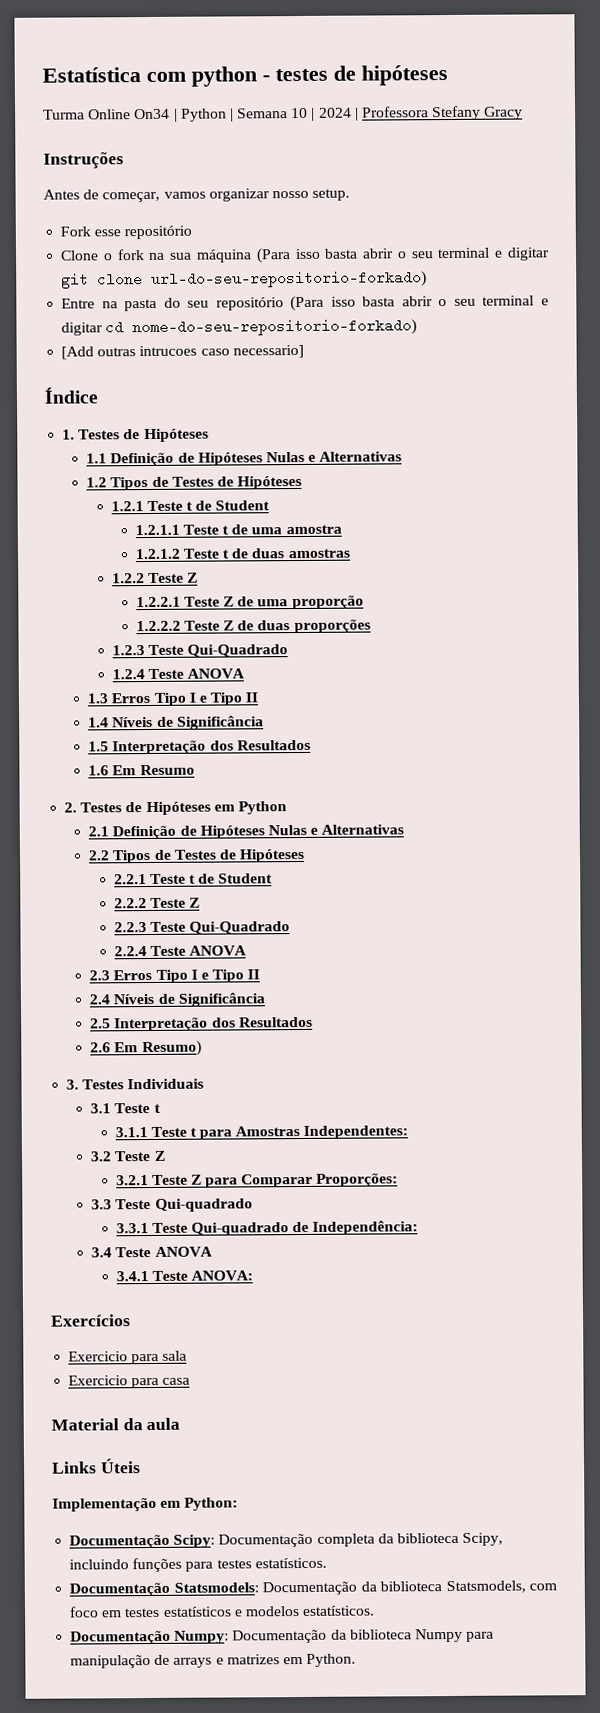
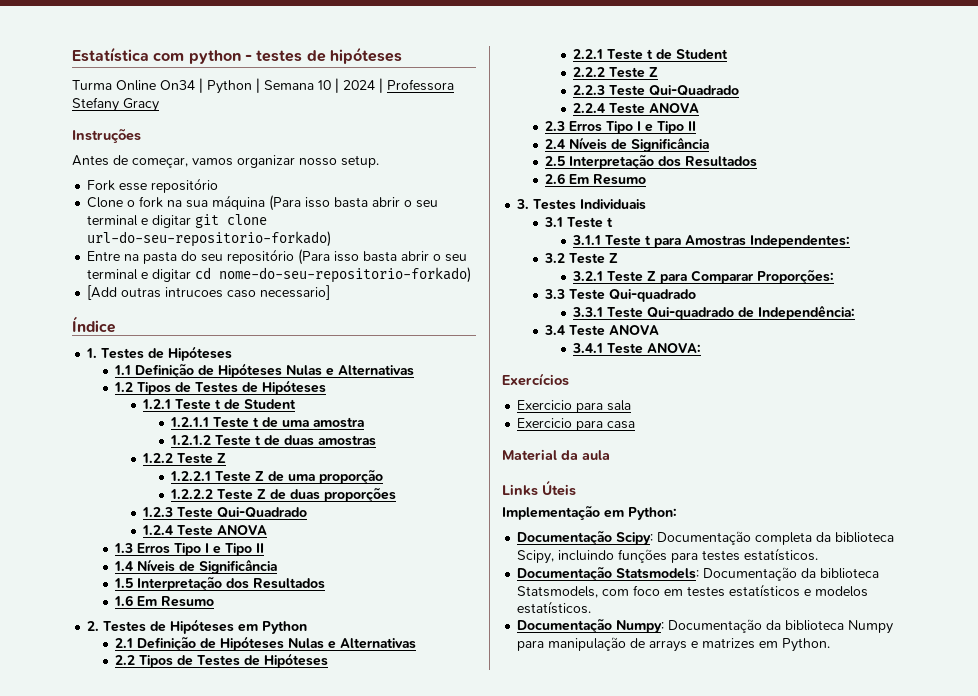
- 2.6 Em Resumo)
+ 2.6 Em Resumo

